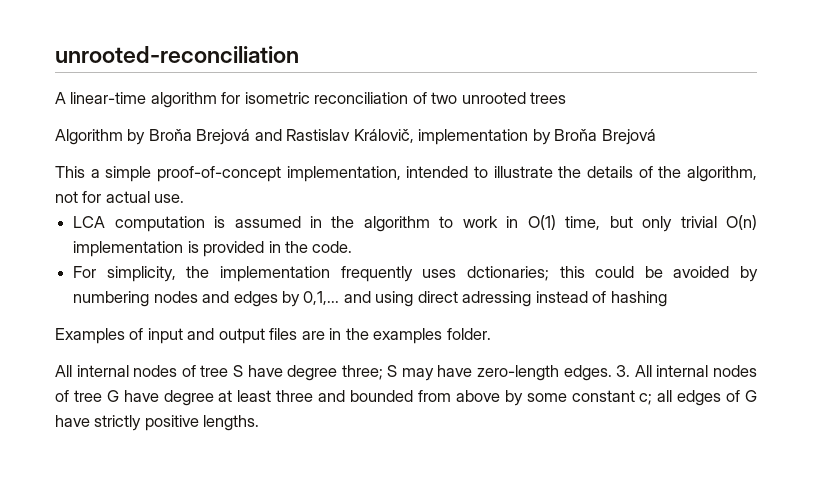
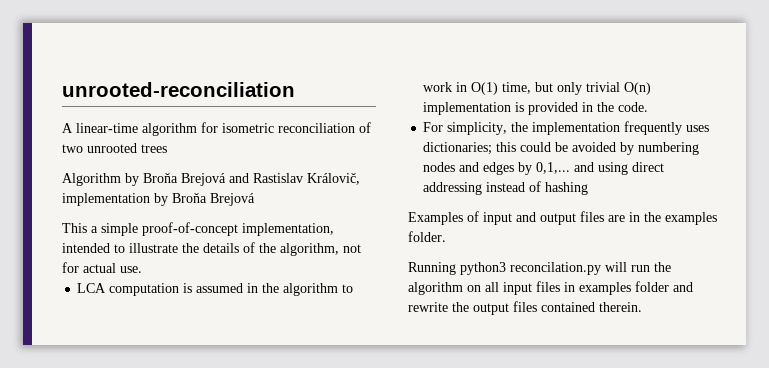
- For simplicity, the implementation frequently uses dctionaries; this could be avoided by numbering nodes and edges by 0,1,... and using direct adressing instead of hashing
+ For simplicity, the implementation frequently uses dictionaries; this could be avoided by numbering nodes and edges by 0,1,... and using direct addressing instead of hashing
- All internal nodes of tree S have degree three; S may have zero-length edges. 3. All internal nodes of tree G have degree at least three and bounded from above by some constant c; all edges of G have strictly positive lengths.
+ Running python3 reconcilation.py will run the algorithm on all input files in examples folder and rewrite the output files contained therein.

